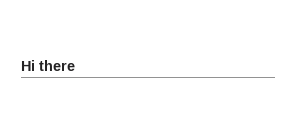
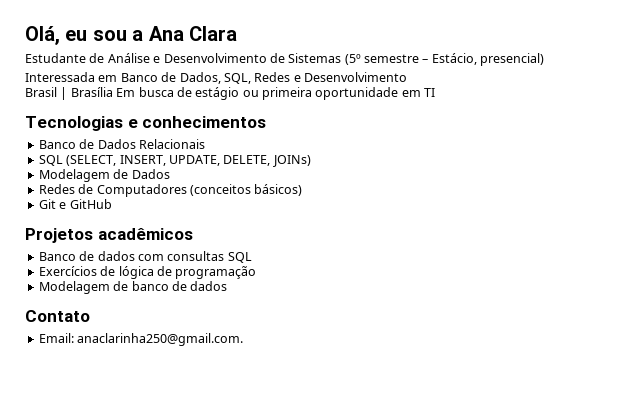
- Hi there
+ Olá, eu sou a Ana Clara
+ Estudante de Análise e Desenvolvimento de Sistemas (5º semestre – Estácio, presencial)
+ Interessada em Banco de Dados, SQL, Redes e Desenvolvimento
+ Brasil | Brasília Em busca de estágio ou primeira oportunidade em TI
+ Tecnologias e conhecimentos
+ Banco de Dados Relacionais
+ SQL (SELECT, INSERT, UPDATE, DELETE, JOINs)
+ Modelagem de Dados
+ Redes de Computadores (conceitos básicos)
+ Git e GitHub
+ Projetos acadêmicos
+ Banco de dados com consultas SQL
+ Exercícios de lógica de programação
+ Modelagem de banco de dados
+ Contato
+ Email: anaclarinha250@gmail.com.

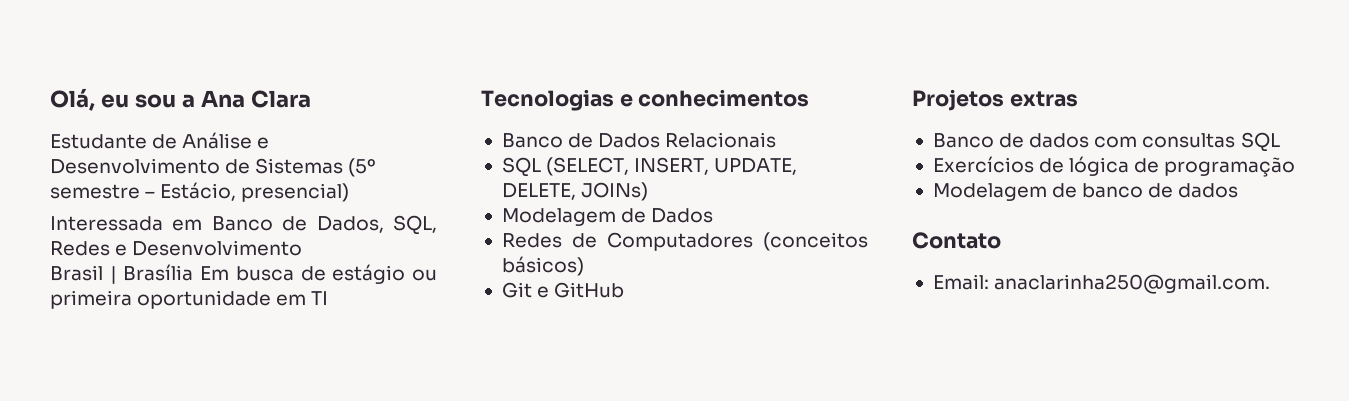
- Projetos acadêmicos
+ Projetos extras

